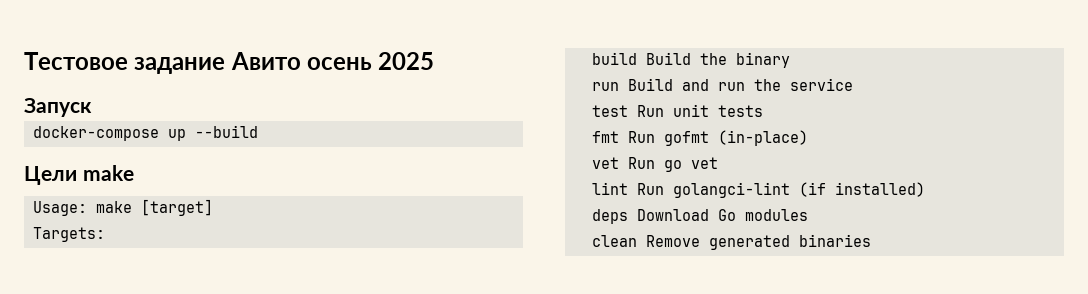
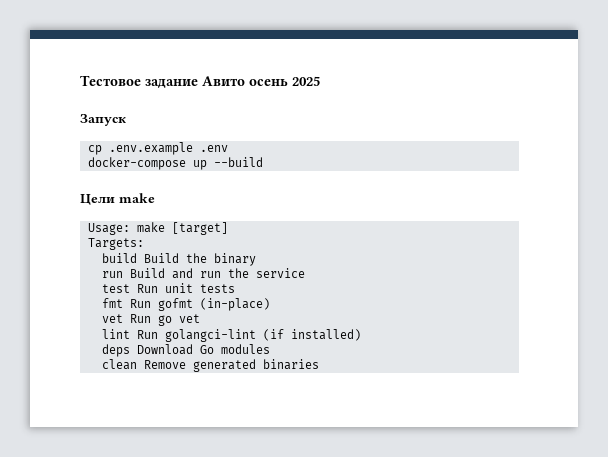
+ cp .env.example .env

